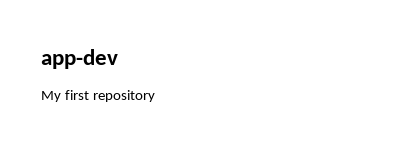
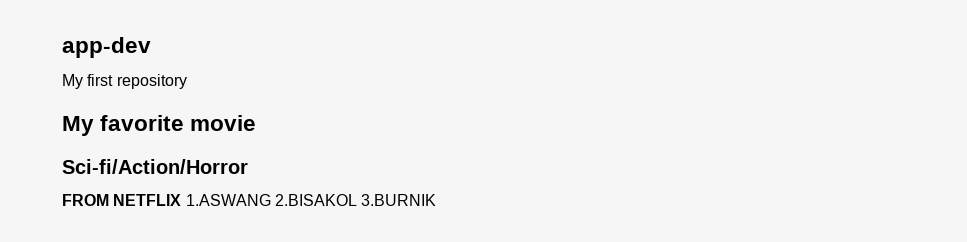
+ My favorite movie
+ Sci-fi/Action/Horror
+ FROM NETFLIX 1.ASWANG 2.BISAKOL 3.BURNIK

